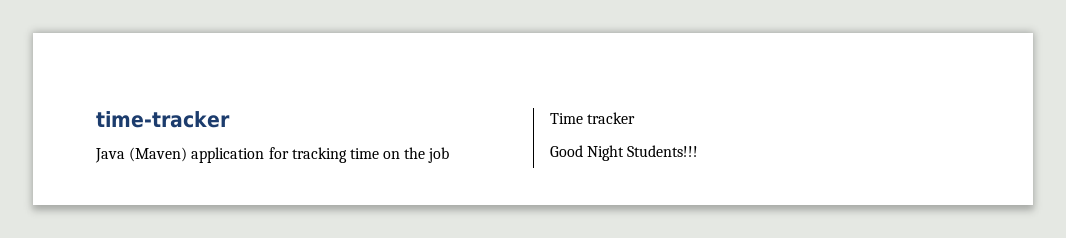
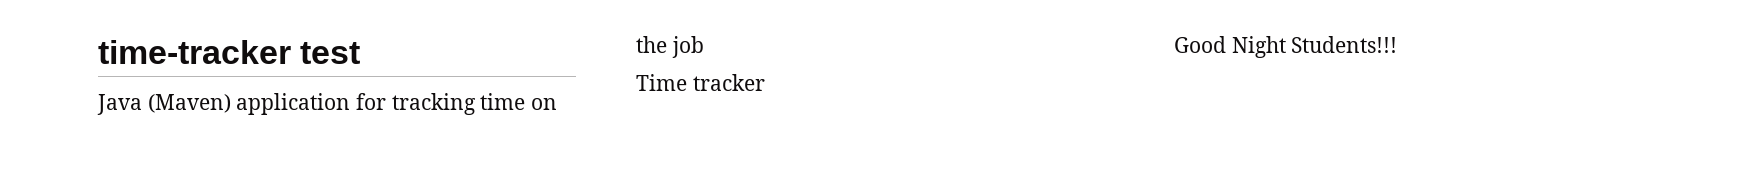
- time-tracker
+ time-tracker test

